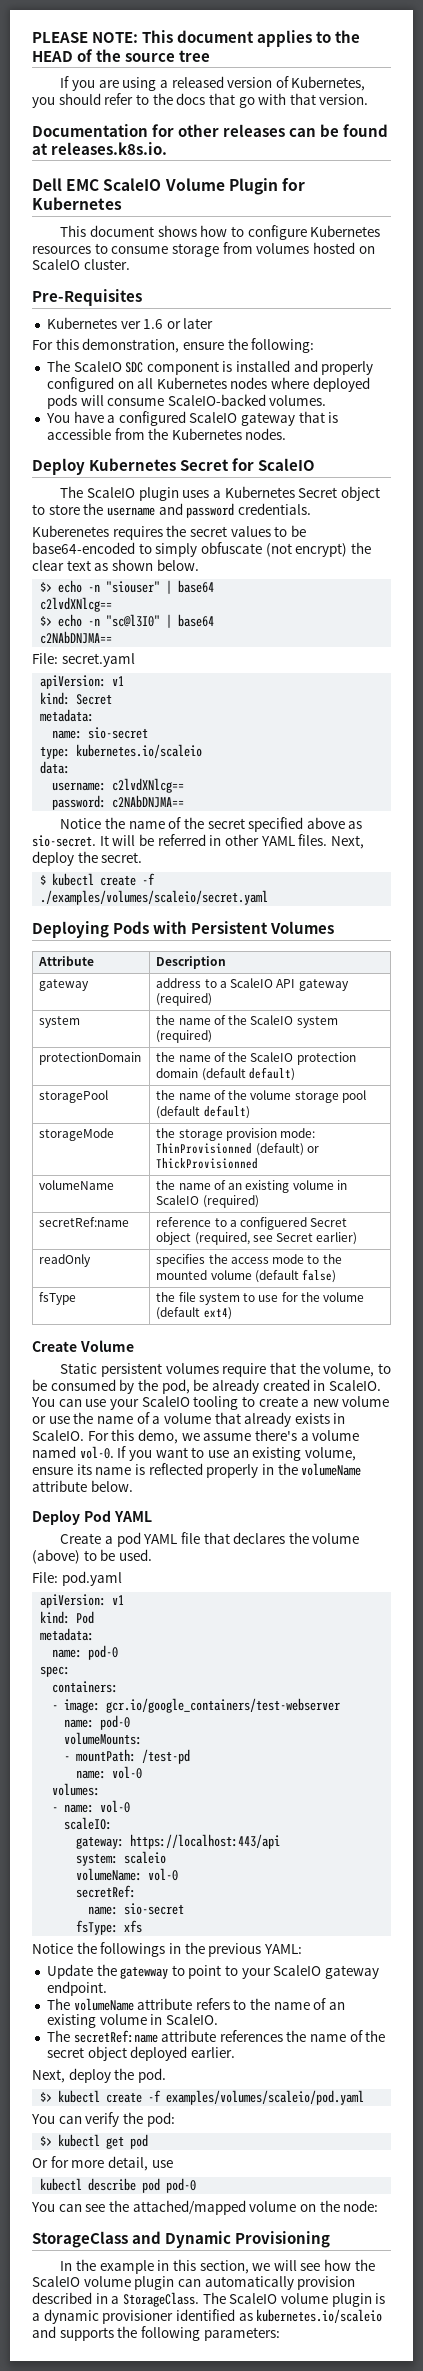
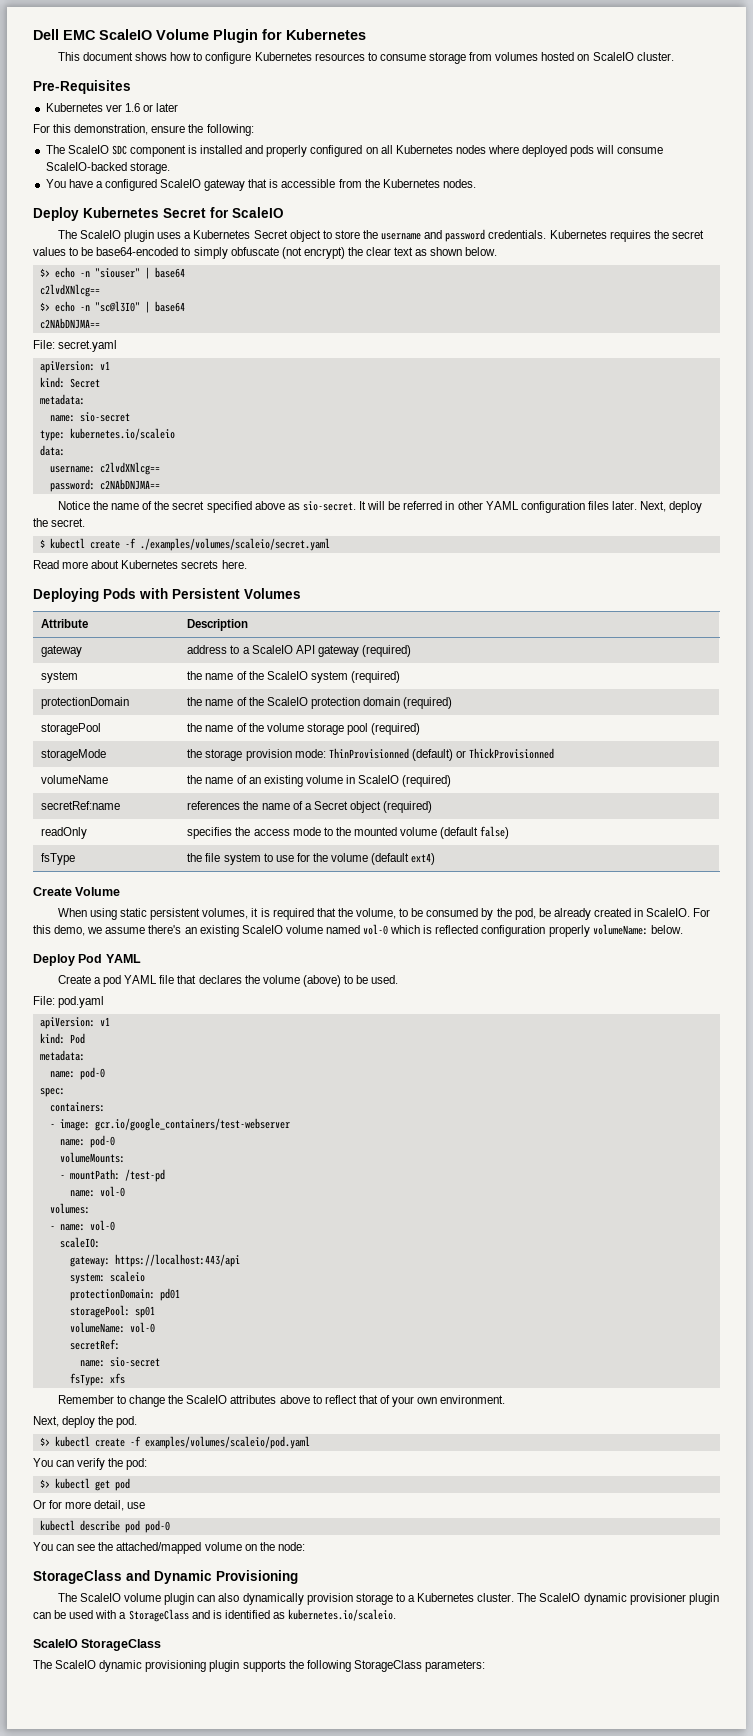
- PLEASE NOTE: This document applies to the HEAD of the source tree
- If you are using a released version of Kubernetes, you should refer to the docs that go with that version.
- Documentation for other releases can be found at releases.k8s.io.
- The ScaleIO SDC component is installed and properly configured on all Kubernetes nodes where deployed pods will consume ScaleIO-backed volumes.
+ The ScaleIO SDC component is installed and properly configured on all Kubernetes nodes where deployed pods will consume ScaleIO-backed storage.
- The ScaleIO plugin uses a Kubernetes Secret object to store the username and password credentials.
- Kuberenetes requires the secret values to be base64-encoded to simply obfuscate (not encrypt) the clear text as shown below.
+ The ScaleIO plugin uses a Kubernetes Secret object to store the username and password credentials. Kubernetes requires the secret values to be base64-encoded to simply obfuscate (not encrypt) the clear text as shown below.
- It will be referred in other YAML files.
+ It will be referred in other YAML configuration files later.
+ Read more about Kubernetes secrets here.
- protectionDomain | the name of the ScaleIO protection domain (default default)
+ protectionDomain | the name of the ScaleIO protection domain (required)
- storagePool | the name of the volume storage pool (default default)
+ storagePool | the name of the volume storage pool (required)
- secretRef:name | reference to a configuered Secret object (required, see Secret earlier)
+ secretRef:name | references the name of a Secret object (required)
- Static persistent volumes require that the volume, to be consumed by the pod, be already created in ScaleIO.
+ When using static persistent volumes, it is required that the volume, to be consumed by the pod, be already created in ScaleIO.
- You can use your ScaleIO tooling to create a new volume or use the name of a volume that already exists in ScaleIO.
- For this demo, we assume there's a volume named vol-0. If you want to use an existing volume, ensure its name is reflected properly in the volumeName attribute below.
+ For this demo, we assume there's an existing ScaleIO volume named vol-0 which is reflected configuration properly volumeName: below.
+ protectionDomain: pd01
+ storagePool: sp01
- Notice the followings in the previous YAML:
- Update the gatewway to point to your ScaleIO gateway endpoint.
- The volumeName attribute refers to the name of an existing volume in ScaleIO.
- The secretRef:name attribute references the name of the secret object deployed earlier.
+ Remember to change the ScaleIO attributes above to reflect that of your own environment.
- In the example in this section, we will see how the ScaleIO volume plugin can automatically provision described in a StorageClass. The ScaleIO volume plugin is a dynamic provisioner identified as kubernetes.io/scaleio and supports the following parameters:
+ The ScaleIO volume plugin can also dynamically provision storage to a Kubernetes cluster. The ScaleIO dynamic provisioner plugin can be used with a StorageClass and is identified as kubernetes.io/scaleio.
+ ScaleIO StorageClass
+ The ScaleIO dynamic provisioning plugin supports the following StorageClass parameters:

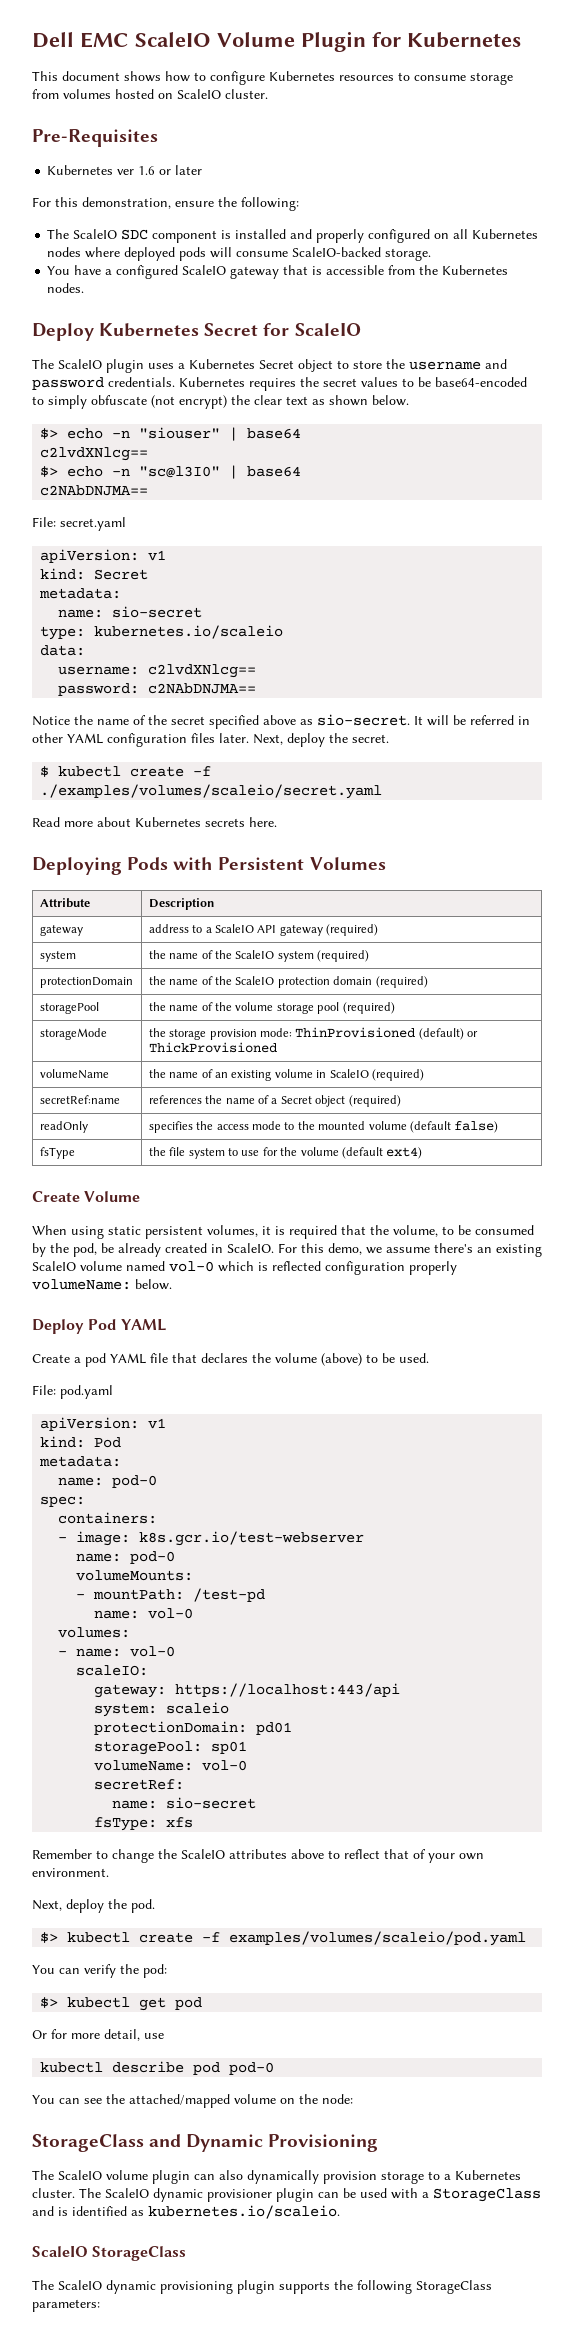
- storageMode | the storage provision mode: ThinProvisionned (default) or ThickProvisionned
+ storageMode | the storage provision mode: ThinProvisioned (default) or ThickProvisioned
- - image: gcr.io/google_containers/test-webserver
+ - image: k8s.gcr.io/test-webserver

